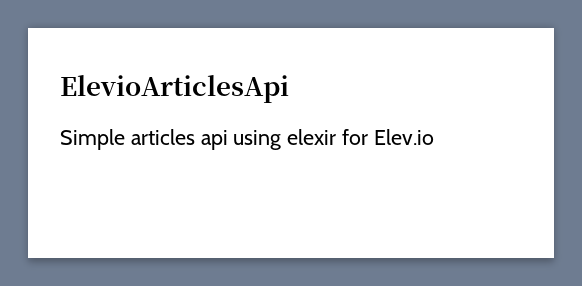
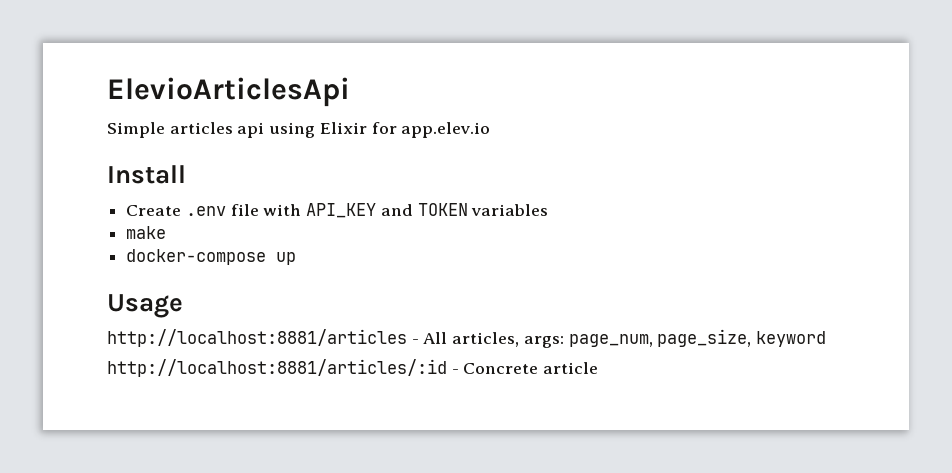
- Simple articles api using elexir for Elev.io
+ Simple articles api using Elixir for app.elev.io
+ Install
+ Create .env file with API_KEY and TOKEN variables
+ make
+ docker-compose up
+ Usage
+ http://localhost:8881/articles - All articles, args: page_num, page_size, keyword
+ http://localhost:8881/articles/:id - Concrete article

